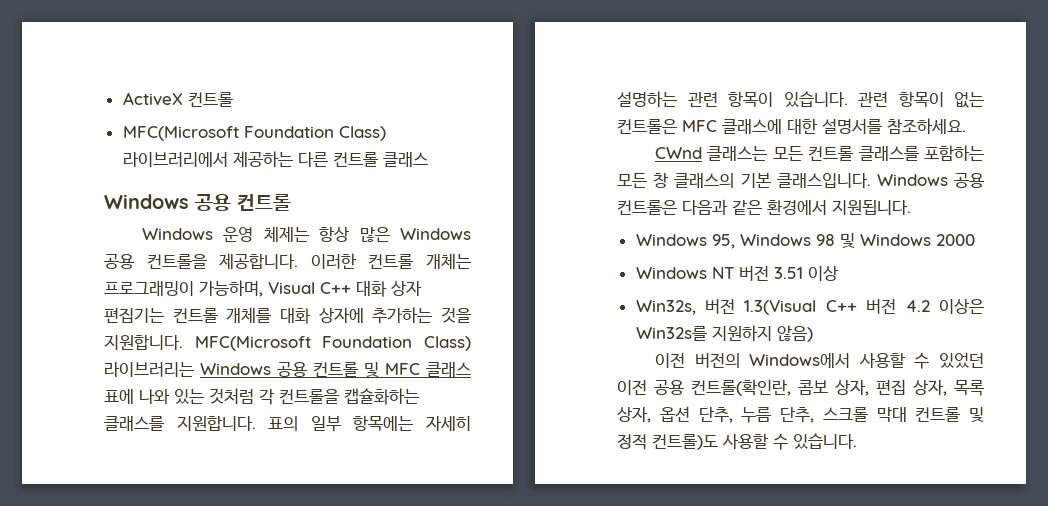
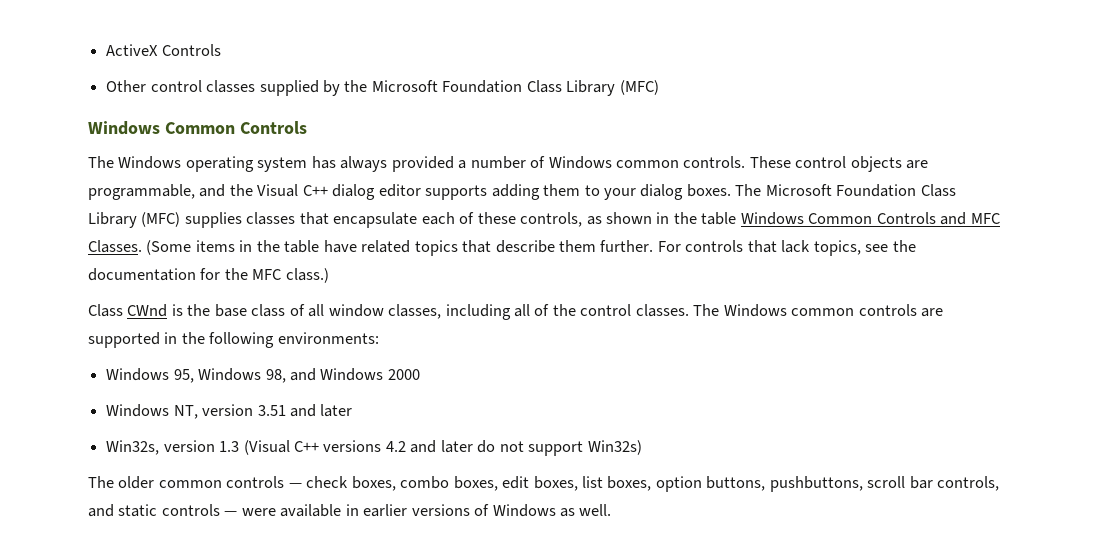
- ActiveX 컨트롤
- MFC(Microsoft Foundation Class) 라이브러리에서 제공하는 다른 컨트롤 클래스
- Windows 공용 컨트롤
- Windows 운영 체제는 항상 많은 Windows 공용 컨트롤을 제공합니다. 이러한 컨트롤 개체는 프로그래밍이 가능하며, Visual C++ 대화 상자 편집기는 컨트롤 개체를 대화 상자에 추가하는 것을 지원합니다. MFC(Microsoft Foundation Class) 라이브러리는 Windows 공용 컨트롤 및 MFC 클래스 표에 나와 있는 것처럼 각 컨트롤을 캡슐화하는 클래스를 지원합니다. 표의 일부 항목에는 자세히 설명하는 관련 항목이 있습니다. 관련 항목이 없는 컨트롤은 MFC 클래스에 대한 설명서를 참조하세요.
- CWnd 클래스는 모든 컨트롤 클래스를 포함하는 모든 창 클래스의 기본 클래스입니다. Windows 공용 컨트롤은 다음과 같은 환경에서 지원됩니다.
+ ActiveX Controls
+ Other control classes supplied by the Microsoft Foundation Class Library (MFC)
+ Windows Common Controls
+ The Windows operating system has always provided a number of Windows common controls. These control objects are programmable, and the Visual C++ dialog editor supports adding them to your dialog boxes. The Microsoft Foundation Class Library (MFC) supplies classes that encapsulate each of these controls, as shown in the table Windows Common Controls and MFC Classes. (Some items in the table have related topics that describe them further. For controls that lack topics, see the documentation for the MFC class.)
+ Class CWnd is the base class of all window classes, including all of the control classes. The Windows common controls are supported in the following environments:
- Windows 95, Windows 98 및 Windows 2000
+ Windows 95, Windows 98, and Windows 2000
- Windows NT 버전 3.51 이상
- Win32s, 버전 1.3(Visual C++ 버전 4.2 이상은 Win32s를 지원하지 않음)
- 이전 버전의 Windows에서 사용할 수 있었던 이전 공용 컨트롤(확인란, 콤보 상자, 편집 상자, 목록 상자, 옵션 단추, 누름 단추, 스크롤 막대 컨트롤 및 정적 컨트롤)도 사용할 수 있습니다.
+ Windows NT, version 3.51 and later
+ Win32s, version 1.3 (Visual C++ versions 4.2 and later do not support Win32s)
+ The older common controls — check boxes, combo boxes, edit boxes, list boxes, option buttons, pushbuttons, scroll bar controls, and static controls — were available in earlier versions of Windows as well.

